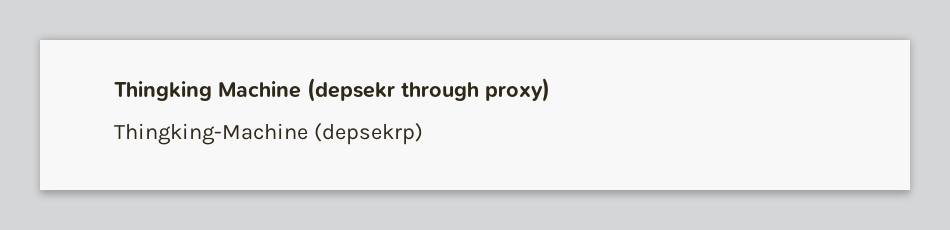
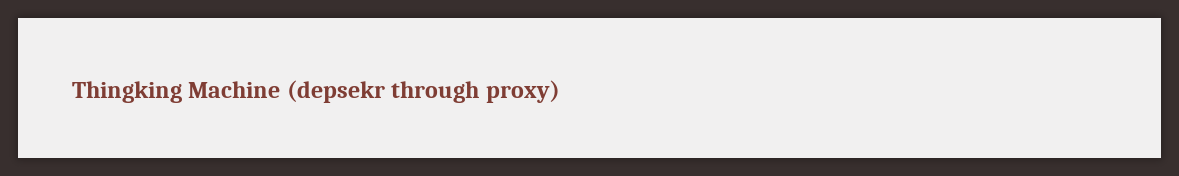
- Thingking-Machine (depsekrp)

